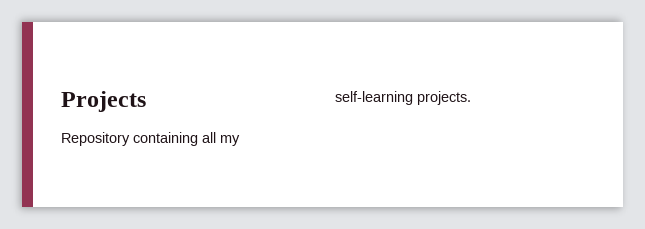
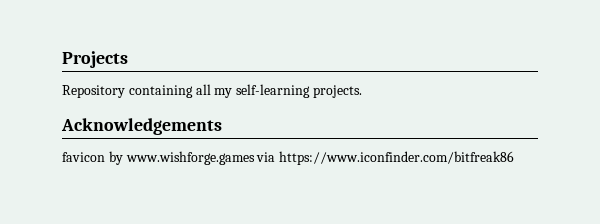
+ Acknowledgements
+ favicon by www.wishforge.games via https://www.iconfinder.com/bitfreak86

